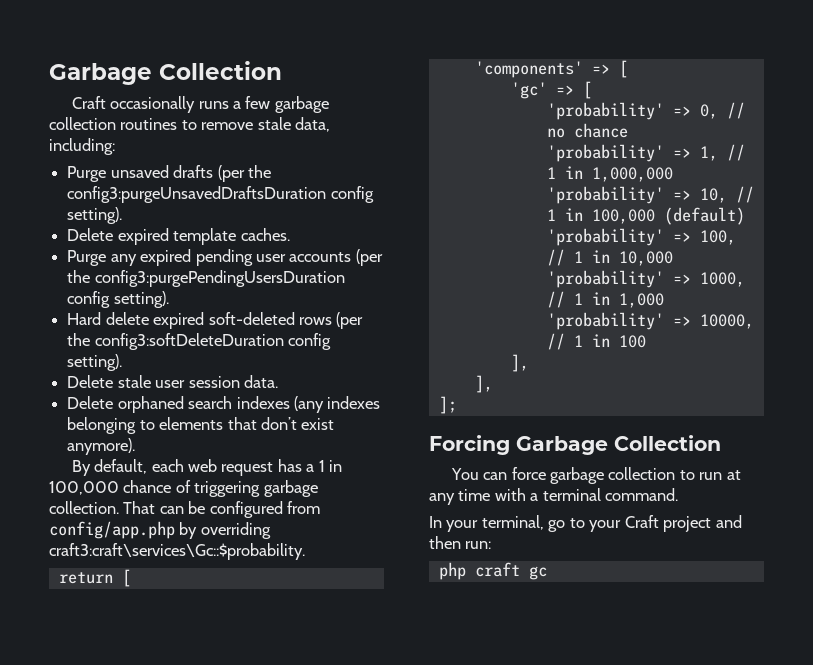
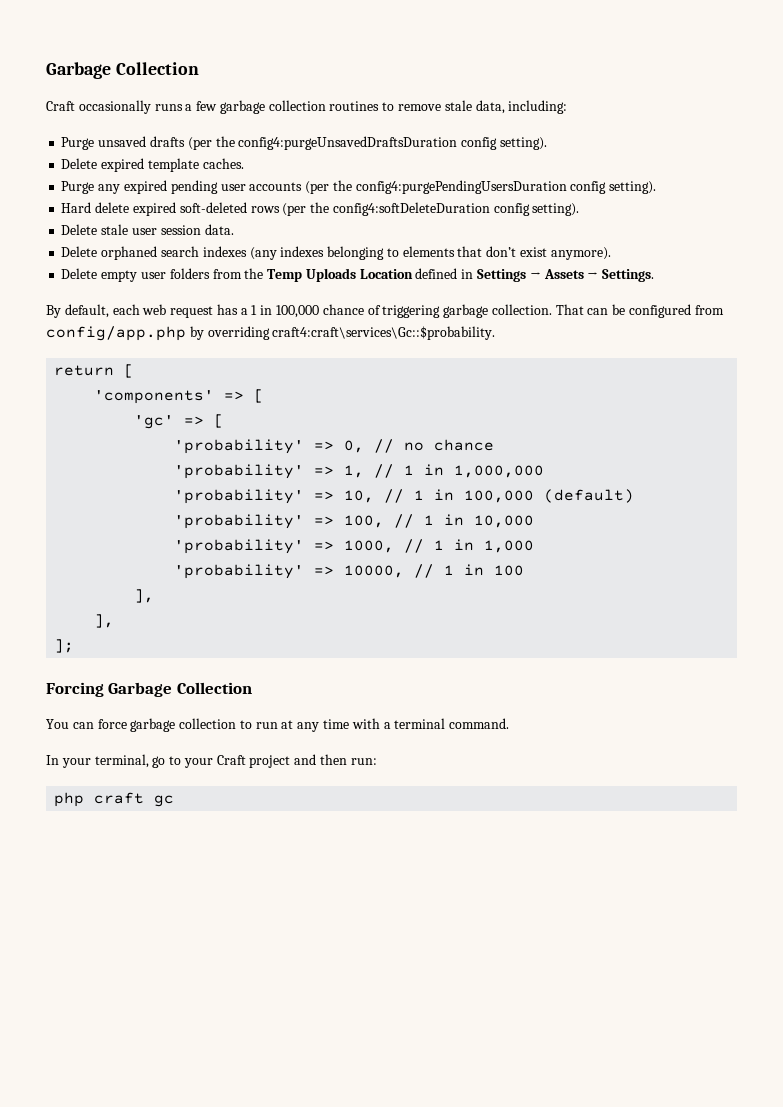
- Purge unsaved drafts (per the config3:purgeUnsavedDraftsDuration config setting).
+ Purge unsaved drafts (per the config4:purgeUnsavedDraftsDuration config setting).
- Purge any expired pending user accounts (per the config3:purgePendingUsersDuration config setting).
+ Purge any expired pending user accounts (per the config4:purgePendingUsersDuration config setting).
- Hard delete expired soft-deleted rows (per the config3:softDeleteDuration config setting).
+ Hard delete expired soft-deleted rows (per the config4:softDeleteDuration config setting).
+ Delete empty user folders from the Temp Uploads Location defined in Settings → Assets → Settings.
- That can be configured from config/app.php by overriding craft3:craft\services\Gc::$probability.
+ That can be configured from config/app.php by overriding craft4:craft\services\Gc::$probability.

